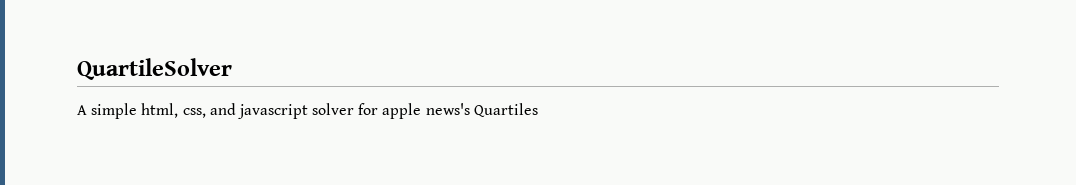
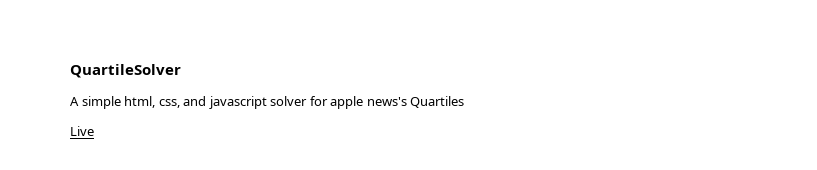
+ Live

